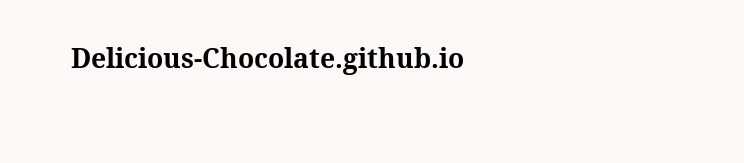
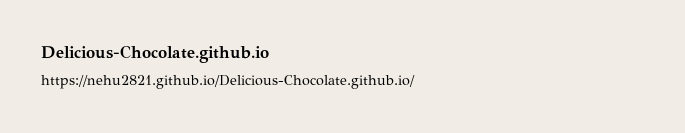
+ https://nehu2821.github.io/Delicious-Chocolate.github.io/

